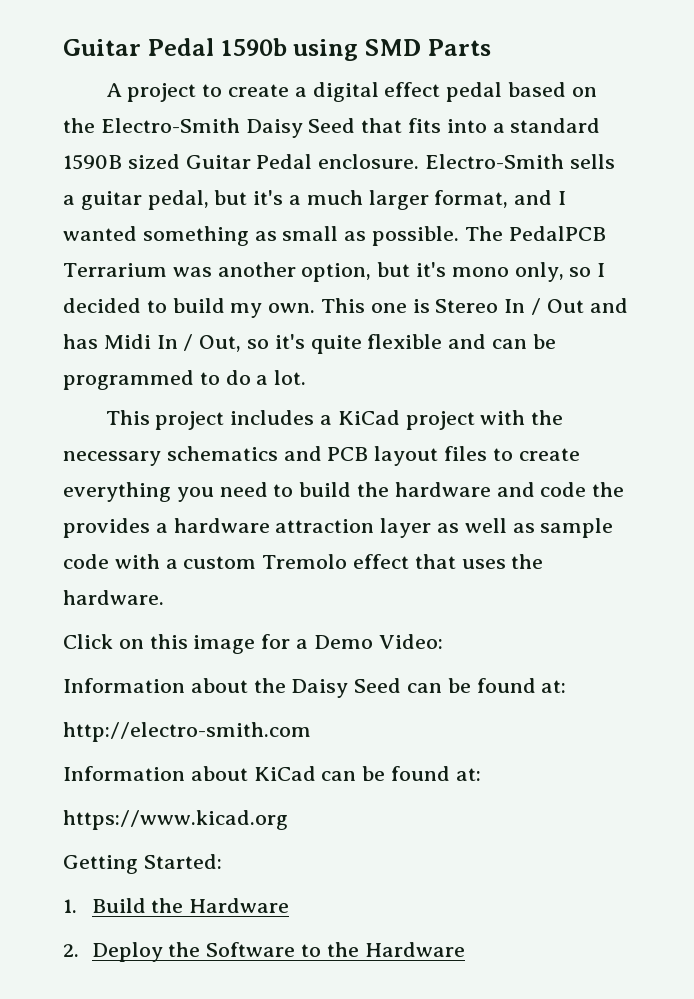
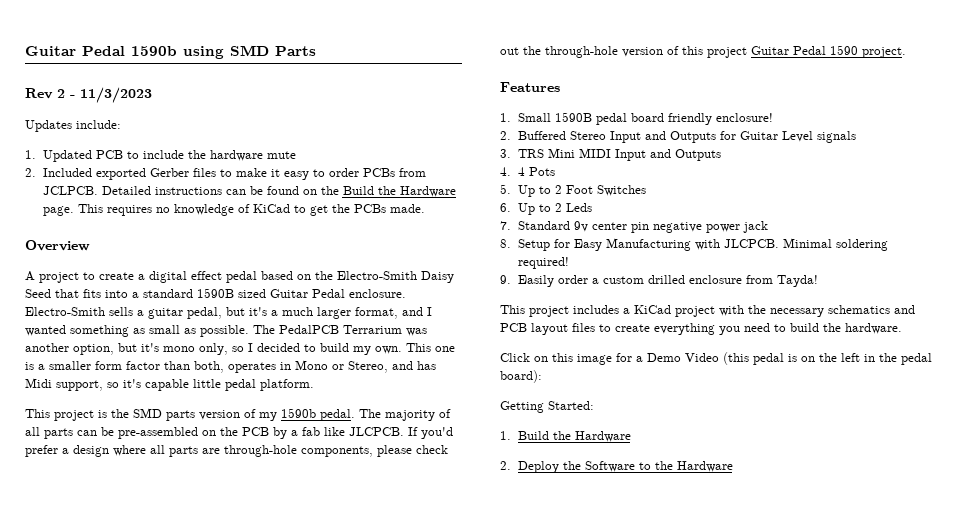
+ Rev 2 - 11/3/2023
+ Updates include:
+ 1. Updated PCB to include the hardware mute
+ 2. Included exported Gerber files to make it easy to order PCBs from JCLPCB. Detailed instructions can be found on the Build the Hardware page. This requires no knowledge of KiCad to get the PCBs made.
+ Overview
- This one is Stereo In / Out and has Midi In / Out, so it's quite flexible and can be programmed to do a lot.
+ This one is a smaller form factor than both, operates in Mono or Stereo, and has Midi support, so it's capable little pedal platform.
+ This project is the SMD parts version of my 1590b pedal. The majority of all parts can be pre-assembled on the PCB by a fab like JLCPCB. If you'd prefer a design where all parts are through-hole components, please check out the through-hole version of this project Guitar Pedal 1590 project.
+ Features
+ 1. Small 1590B pedal board friendly enclosure!
+ 2. Buffered Stereo Input and Outputs for Guitar Level signals
+ 3. TRS Mini MIDI Input and Outputs
+ 4. 4 Pots
+ 5. Up to 2 Foot Switches
+ 6. Up to 2 Leds
+ 7. Standard 9v center pin negative power jack
+ 8. Setup for Easy Manufacturing with JLCPCB. Minimal soldering required!
+ 9. Easily order a custom drilled enclosure from Tayda!
- This project includes a KiCad project with the necessary schematics and PCB layout files to create everything you need to build the hardware and code the provides a hardware attraction layer as well as sample code with a custom Tremolo effect that uses the hardware.
+ This project includes a KiCad project with the necessary schematics and PCB layout files to create everything you need to build the hardware.
- Click on this image for a Demo Video:
- Information about the Daisy Seed can be found at:
- http://electro-smith.com
- Information about KiCad can be found at:
- https://www.kicad.org
+ Click on this image for a Demo Video (this pedal is on the left in the pedal board):

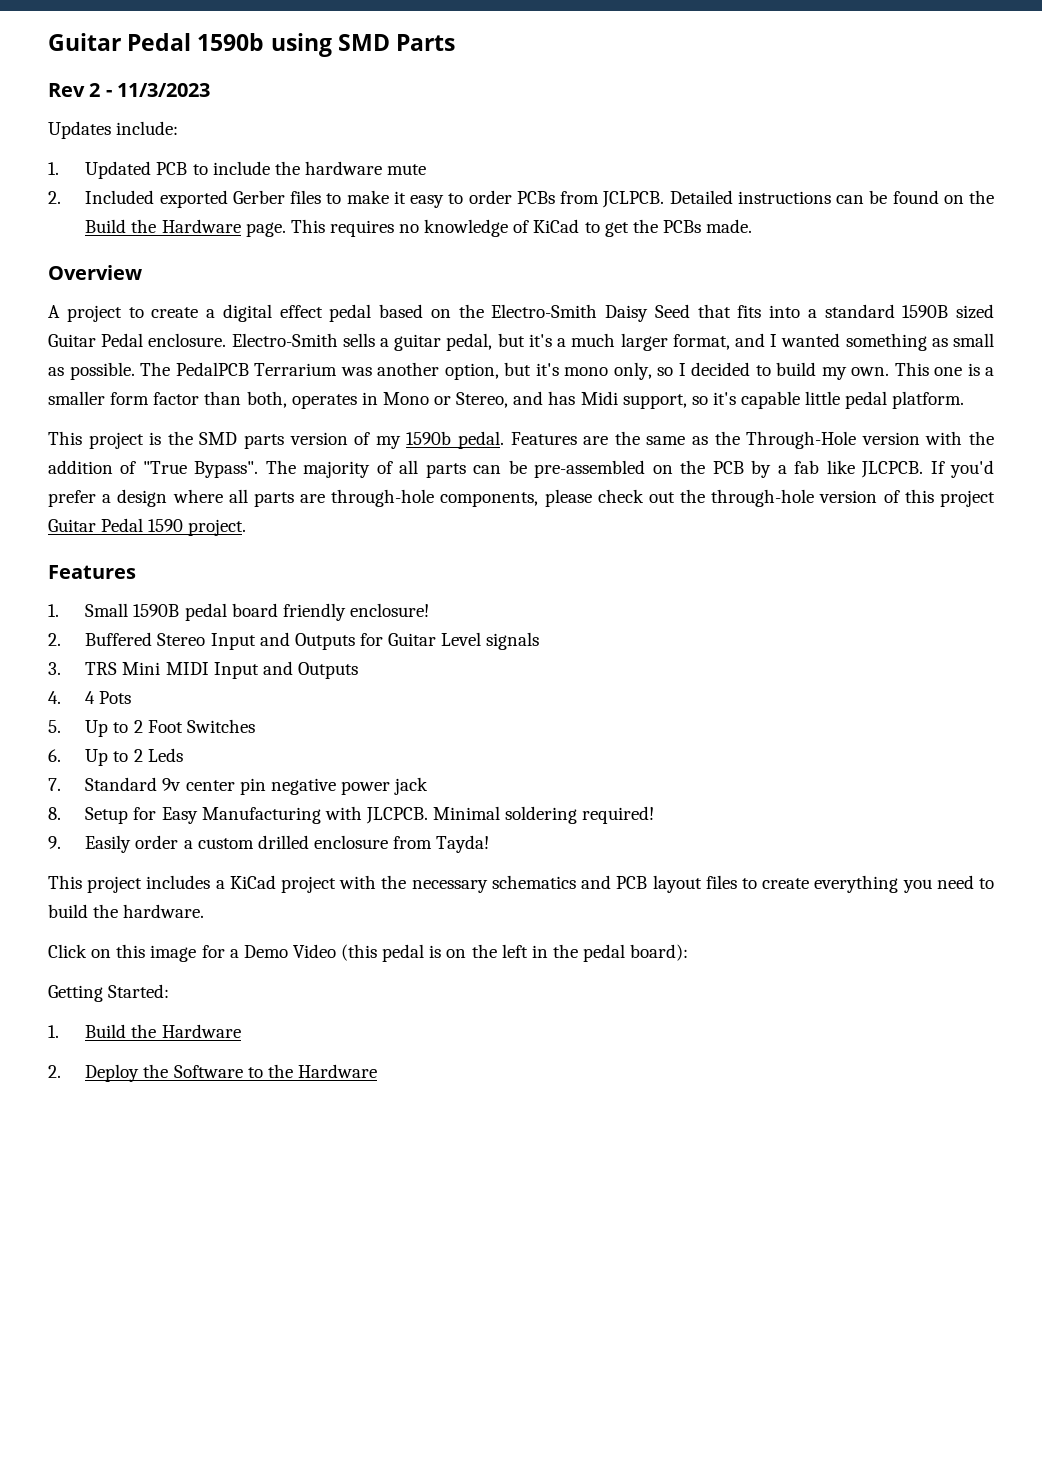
+ Features are the same as the Through-Hole version with the addition of "True Bypass".

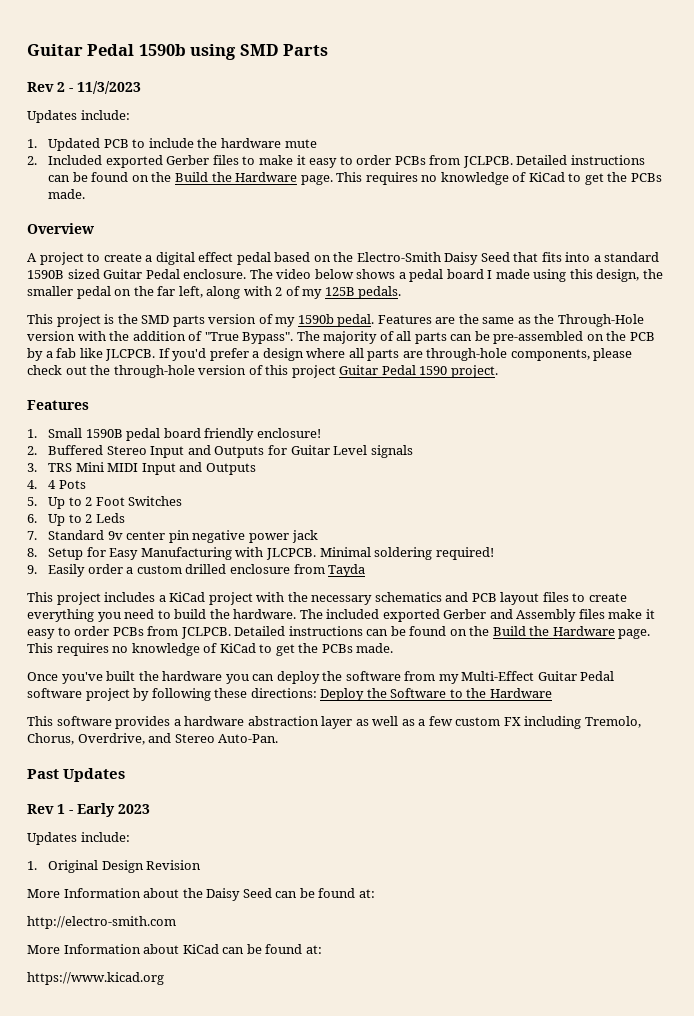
- Electro-Smith sells a guitar pedal, but it's a much larger format, and I wanted something as small as possible. The PedalPCB Terrarium was another option, but it's mono only, so I decided to build my own. This one is a smaller form factor than both, operates in Mono or Stereo, and has Midi support, so it's capable little pedal platform.
+ The video below shows a pedal board I made using this design, the smaller pedal on the far left, along with 2 of my 125B pedals.
- 9. Easily order a custom drilled enclosure from Tayda!
+ 9. Easily order a custom drilled enclosure from Tayda
- This project includes a KiCad project with the necessary schematics and PCB layout files to create everything you need to build the hardware.
- Click on this image for a Demo Video (this pedal is on the left in the pedal board):
- Getting Started:
- 1. Build the Hardware
- 2. Deploy the Software to the Hardware
+ This project includes a KiCad project with the necessary schematics and PCB layout files to create everything you need to build the hardware. The included exported Gerber and Assembly files make it easy to order PCBs from JCLPCB. Detailed instructions can be found on the Build the Hardware page. This requires no knowledge of KiCad to get the PCBs made.
+ Once you've built the hardware you can deploy the software from my Multi-Effect Guitar Pedal software project by following these directions: Deploy the Software to the Hardware
+ This software provides a hardware abstraction layer as well as a few custom FX including Tremolo, Chorus, Overdrive, and Stereo Auto-Pan.
+ Past Updates
+ Rev 1 - Early 2023
+ Updates include:
+ 1. Original Design Revision
+ More Information about the Daisy Seed can be found at:
+ http://electro-smith.com
+ More Information about KiCad can be found at:
+ https://www.kicad.org

